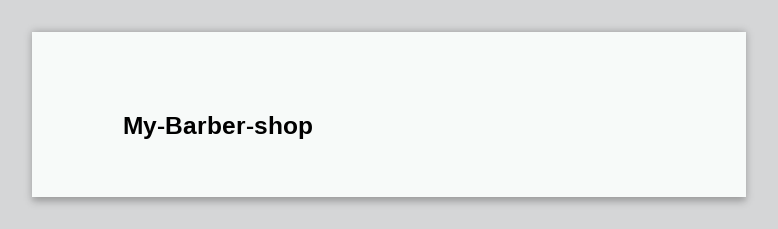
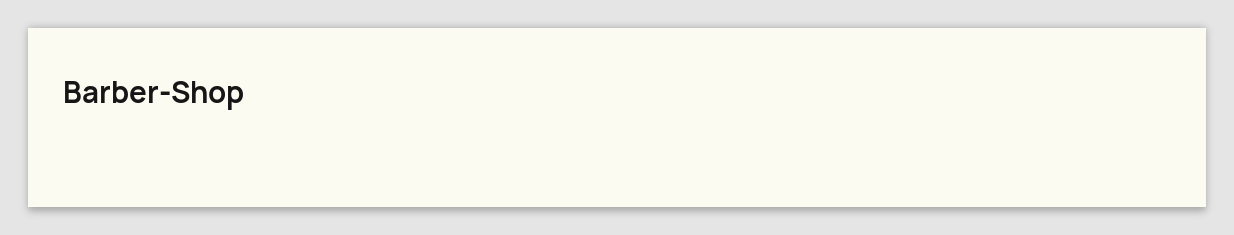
- My-Barber-shop
+ Barber-Shop

